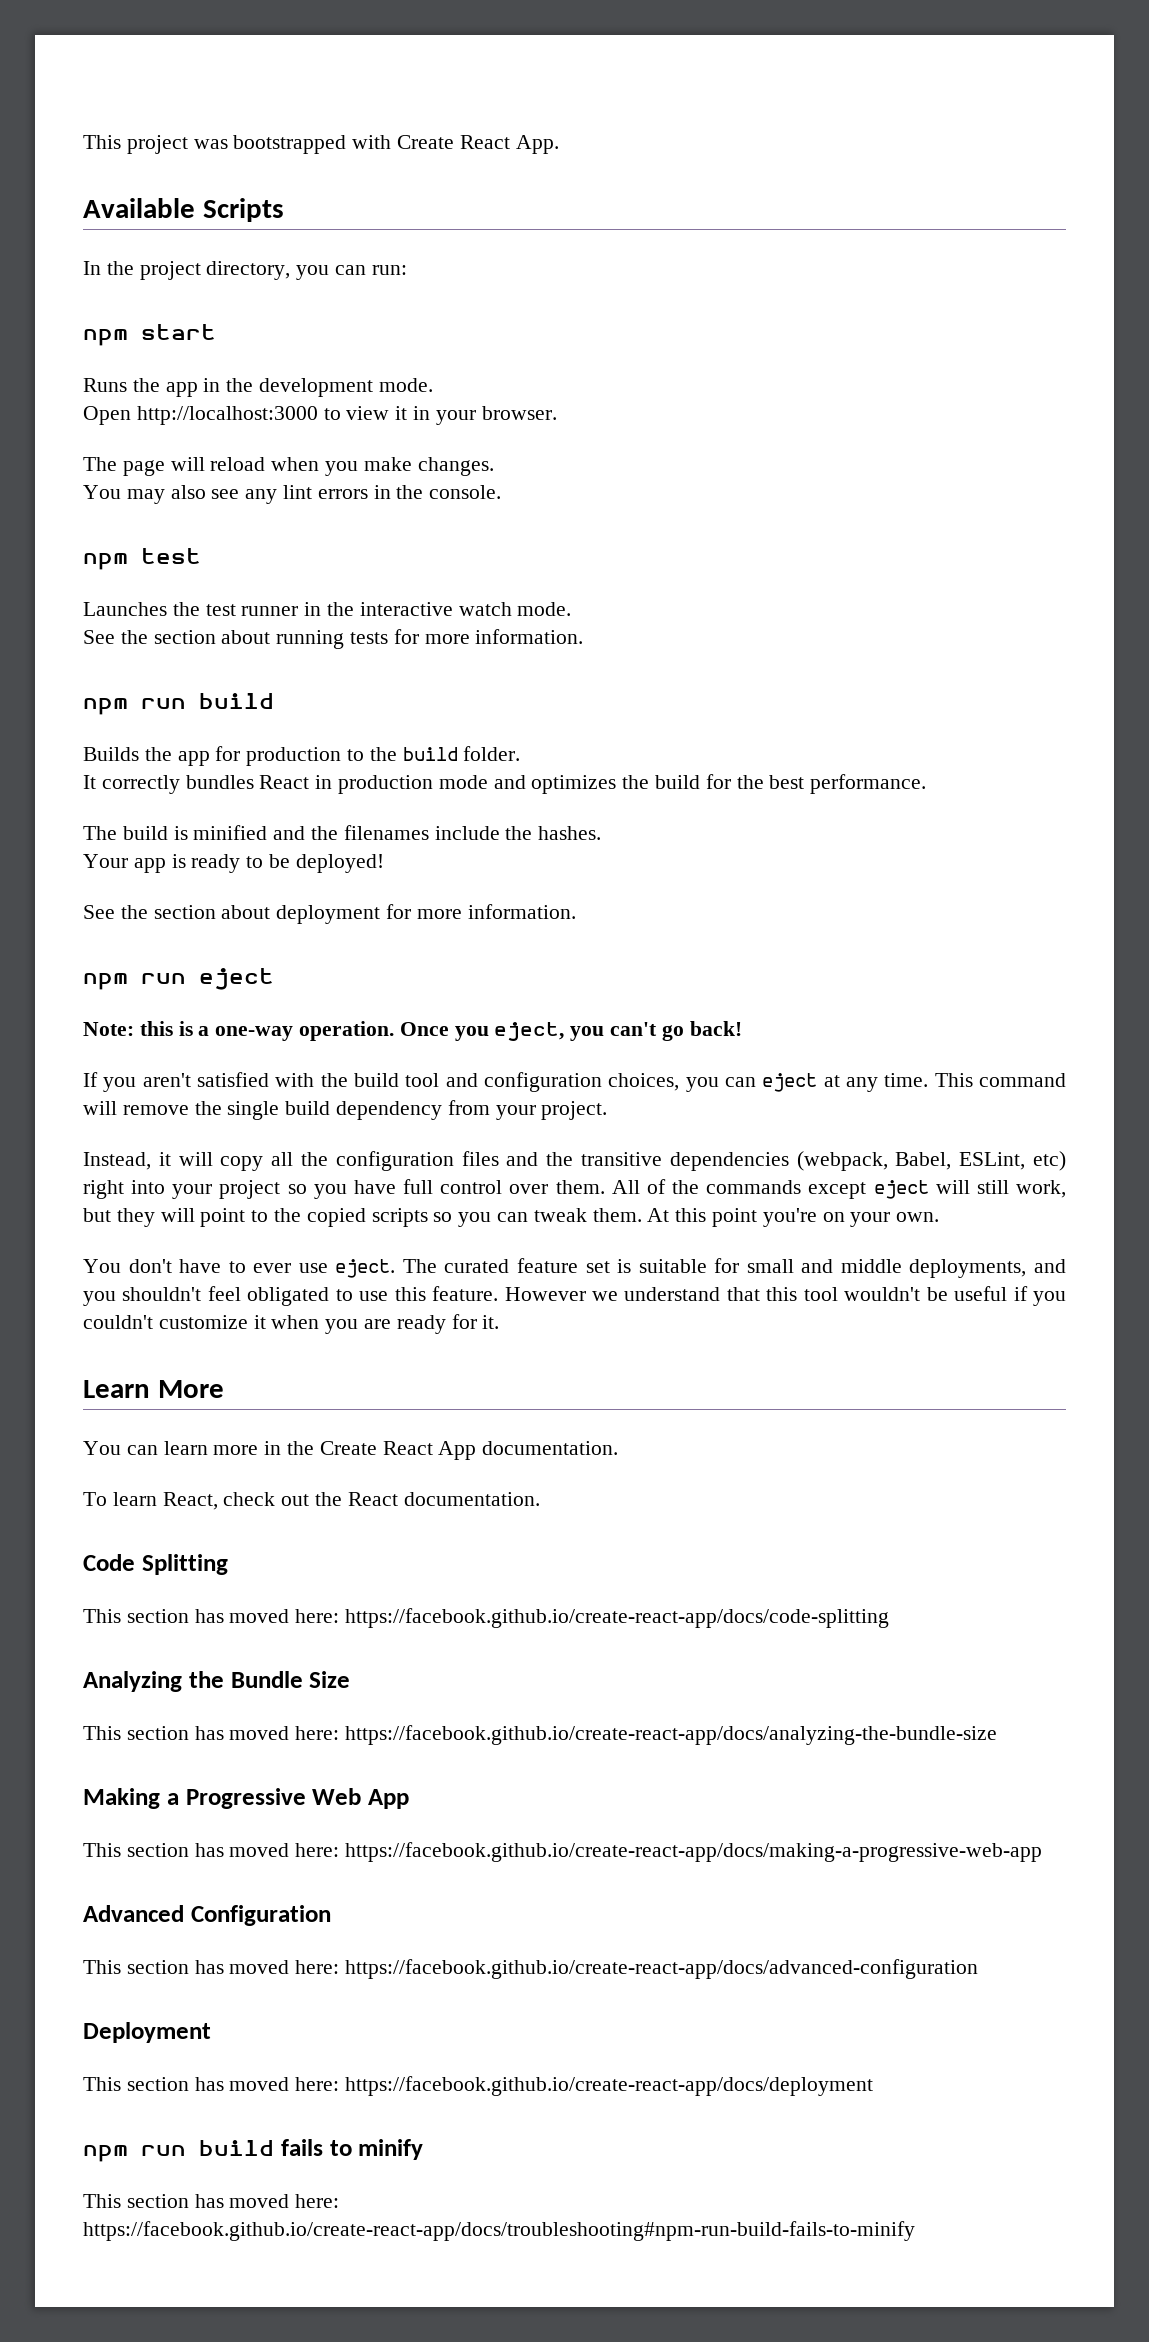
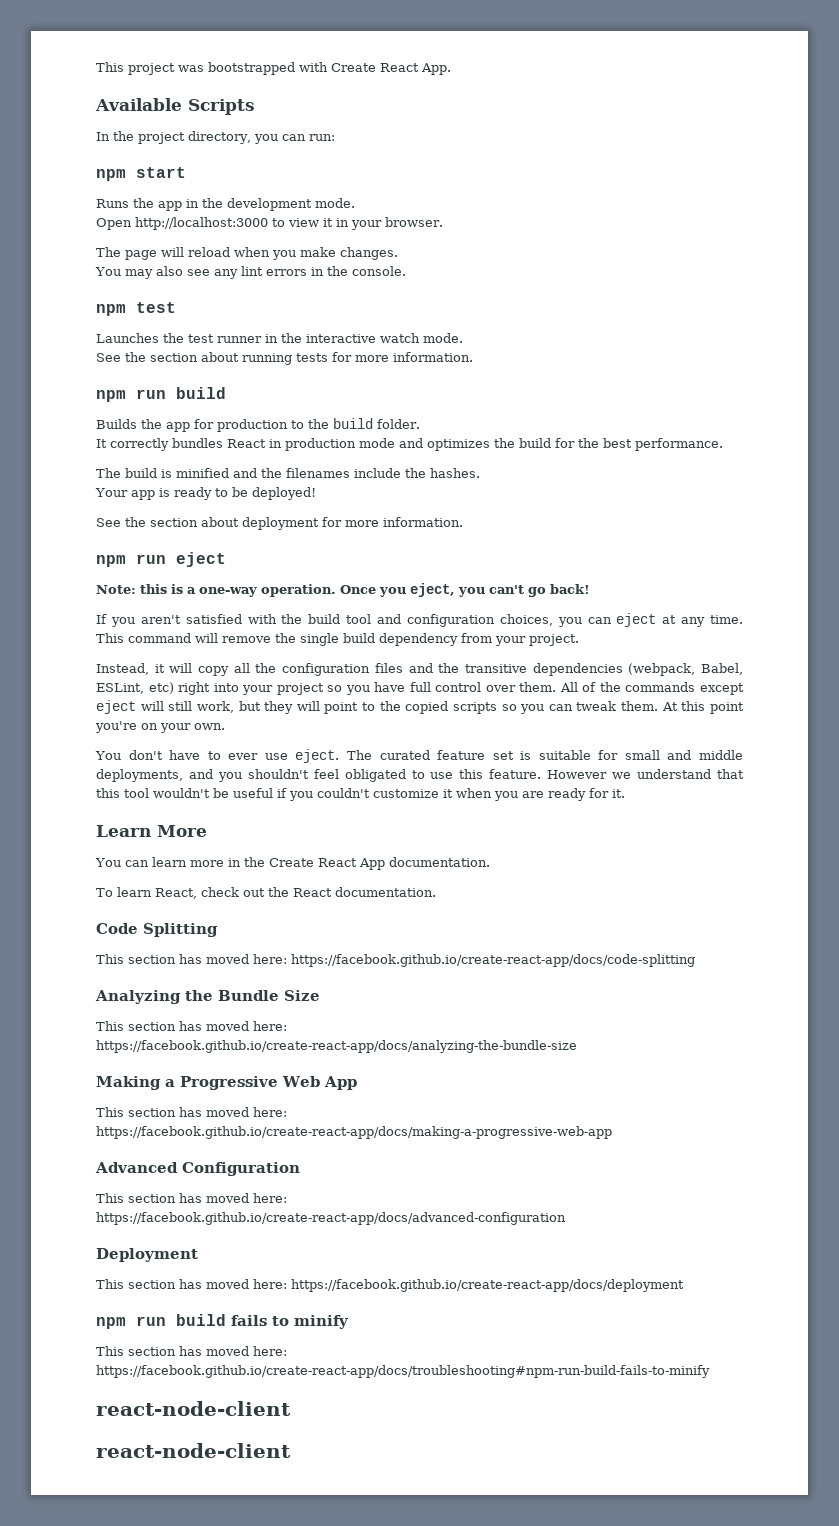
  This section has moved here: https://facebook.github.io/create-react-app/docs/troubleshooting#npm-run-build-fails-to-minify
+ react-node-client
+ react-node-client

